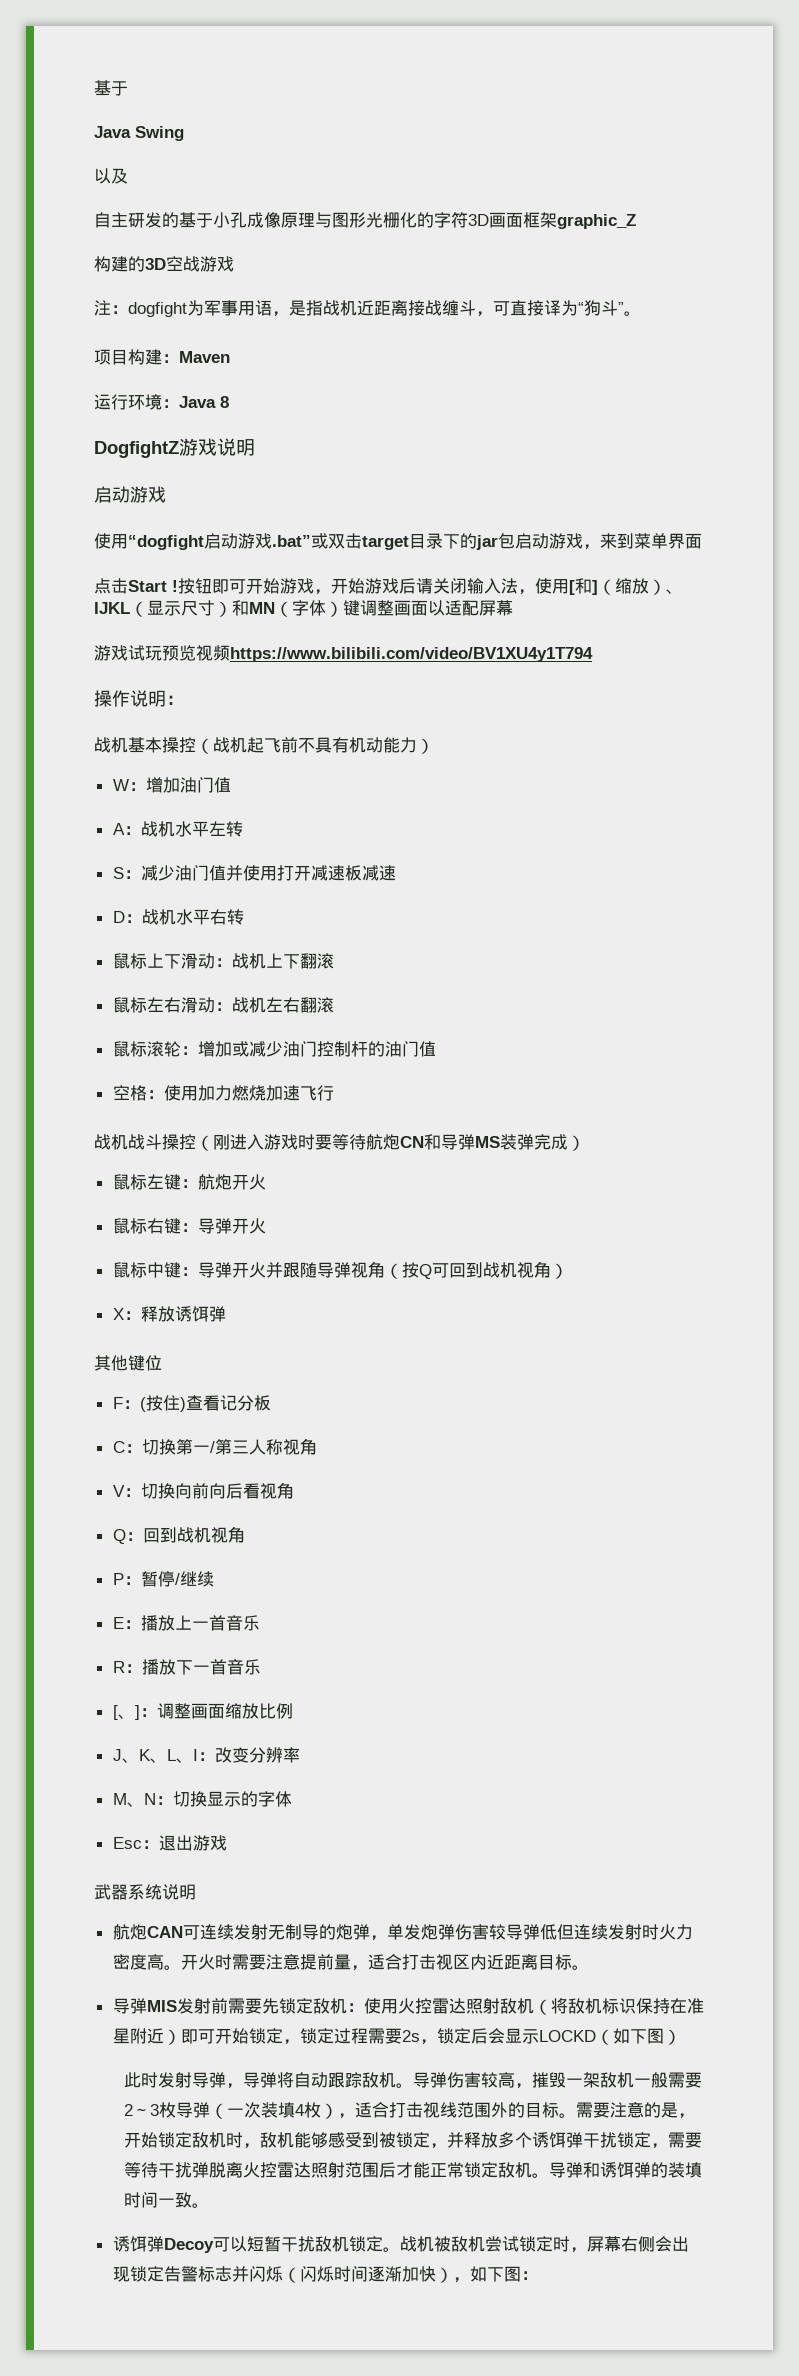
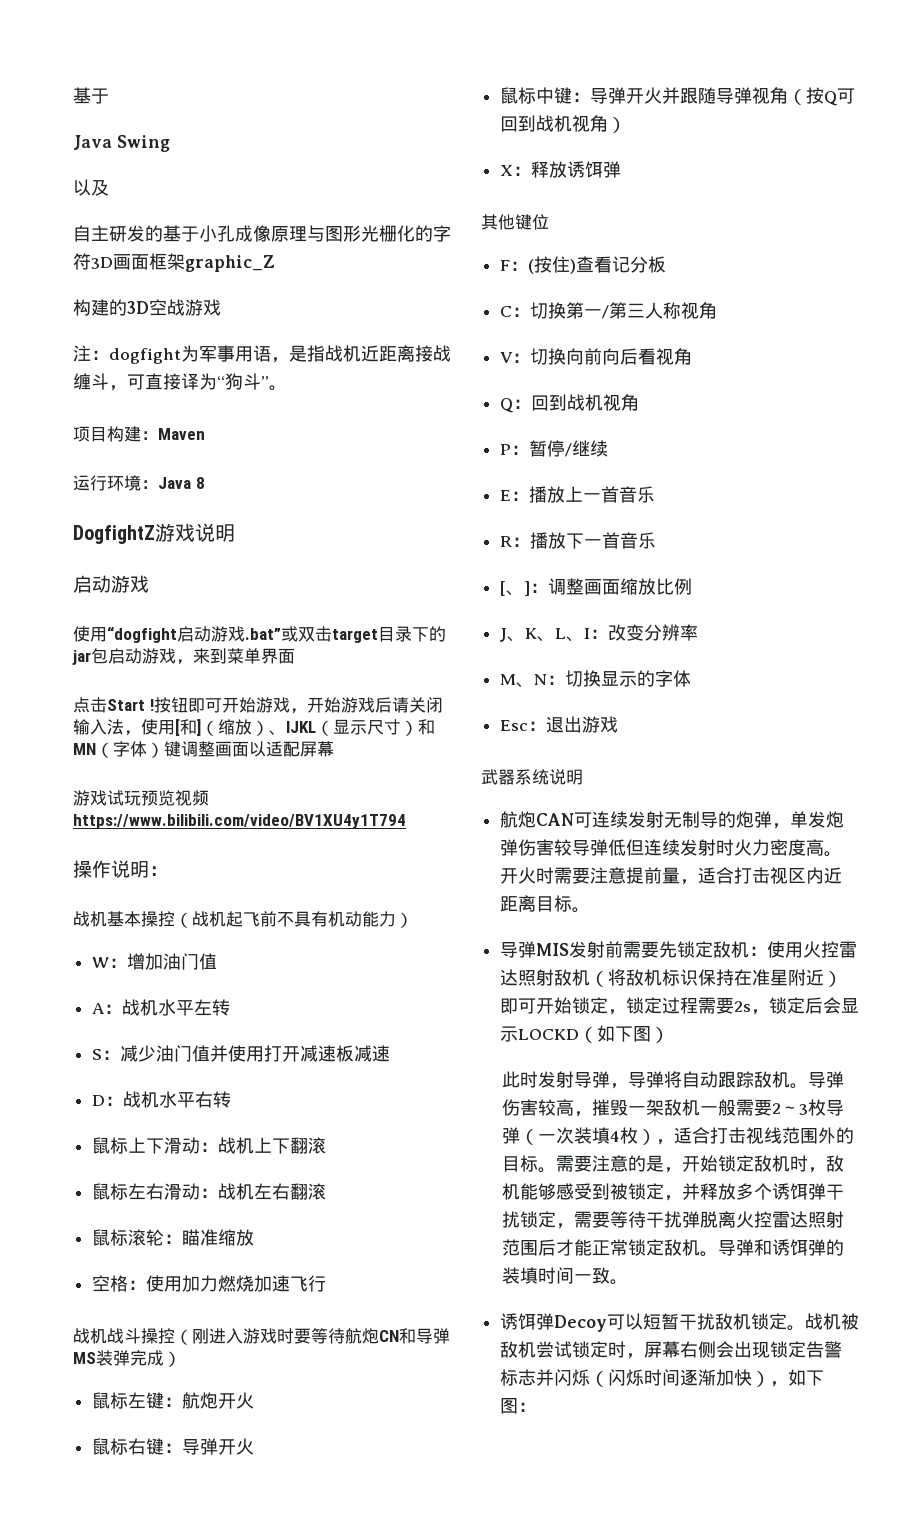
- 鼠标滚轮：增加或减少油门控制杆的油门值
+ 鼠标滚轮：瞄准缩放

